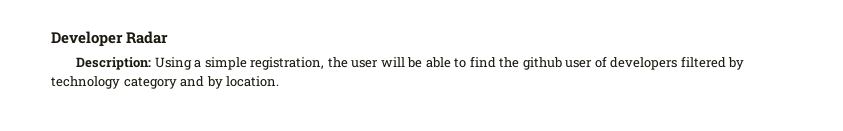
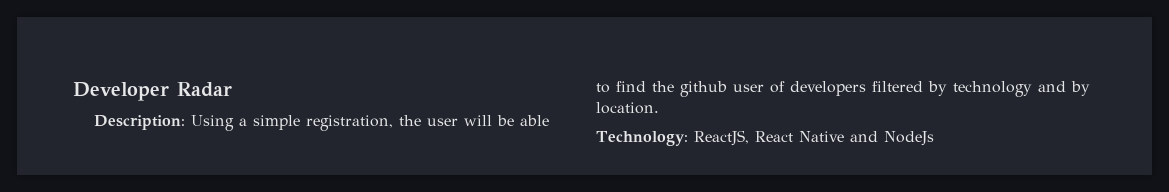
- Description: Using a simple registration, the user will be able to find the github user of developers filtered by technology category and by location.
+ Description: Using a simple registration, the user will be able to find the github user of developers filtered by technology and by location.
+ Technology: ReactJS, React Native and NodeJs

